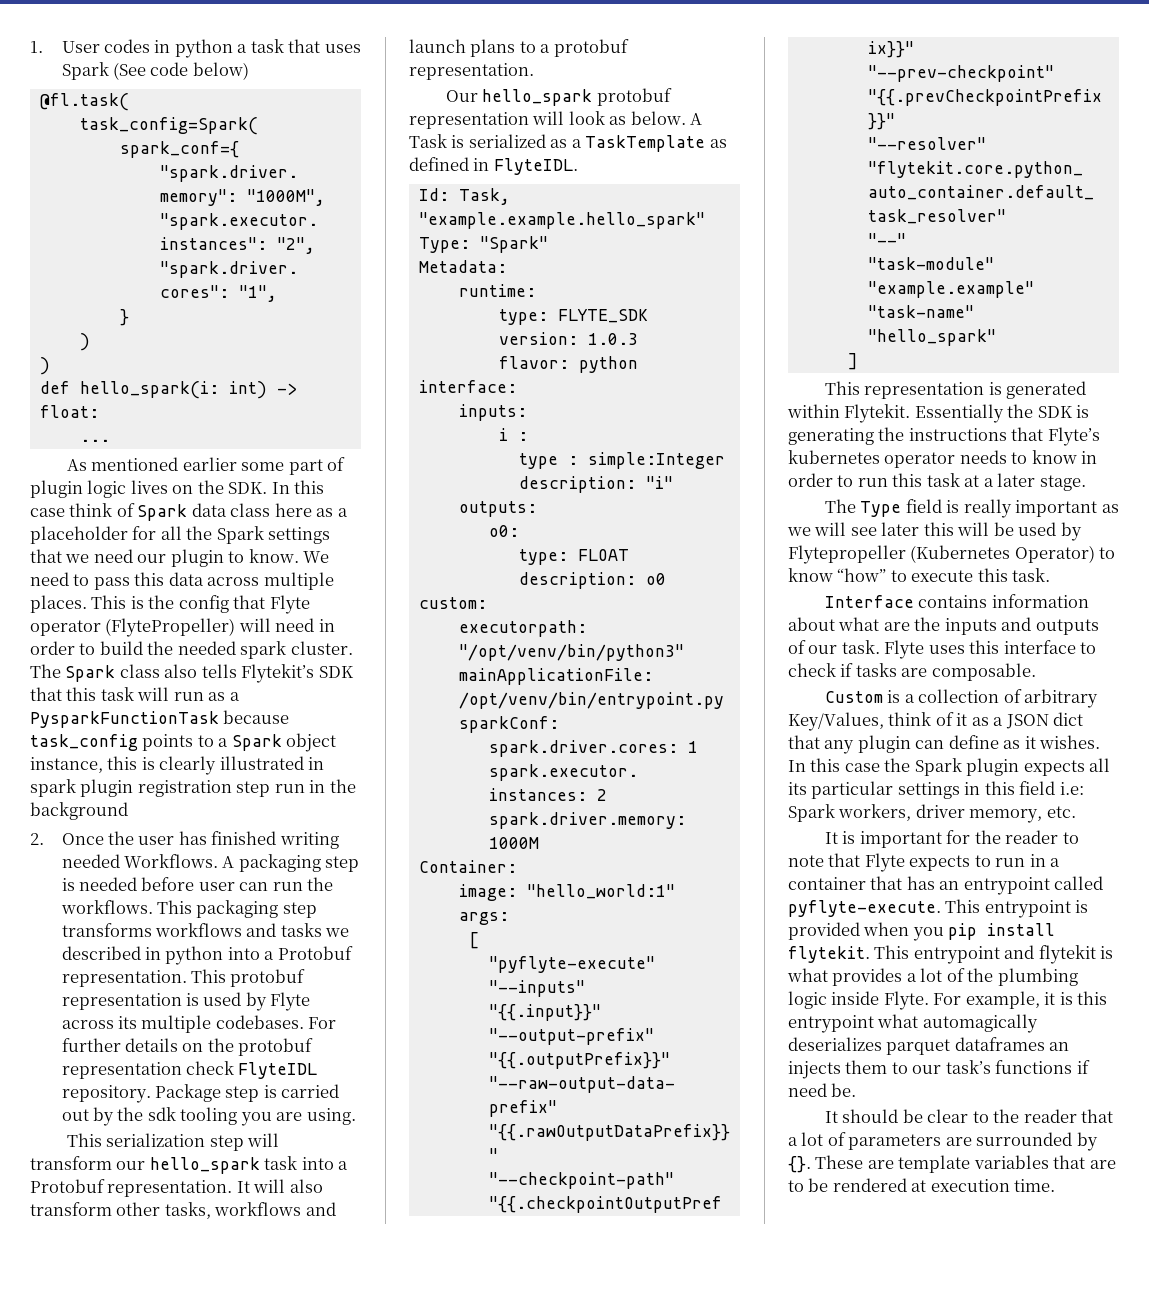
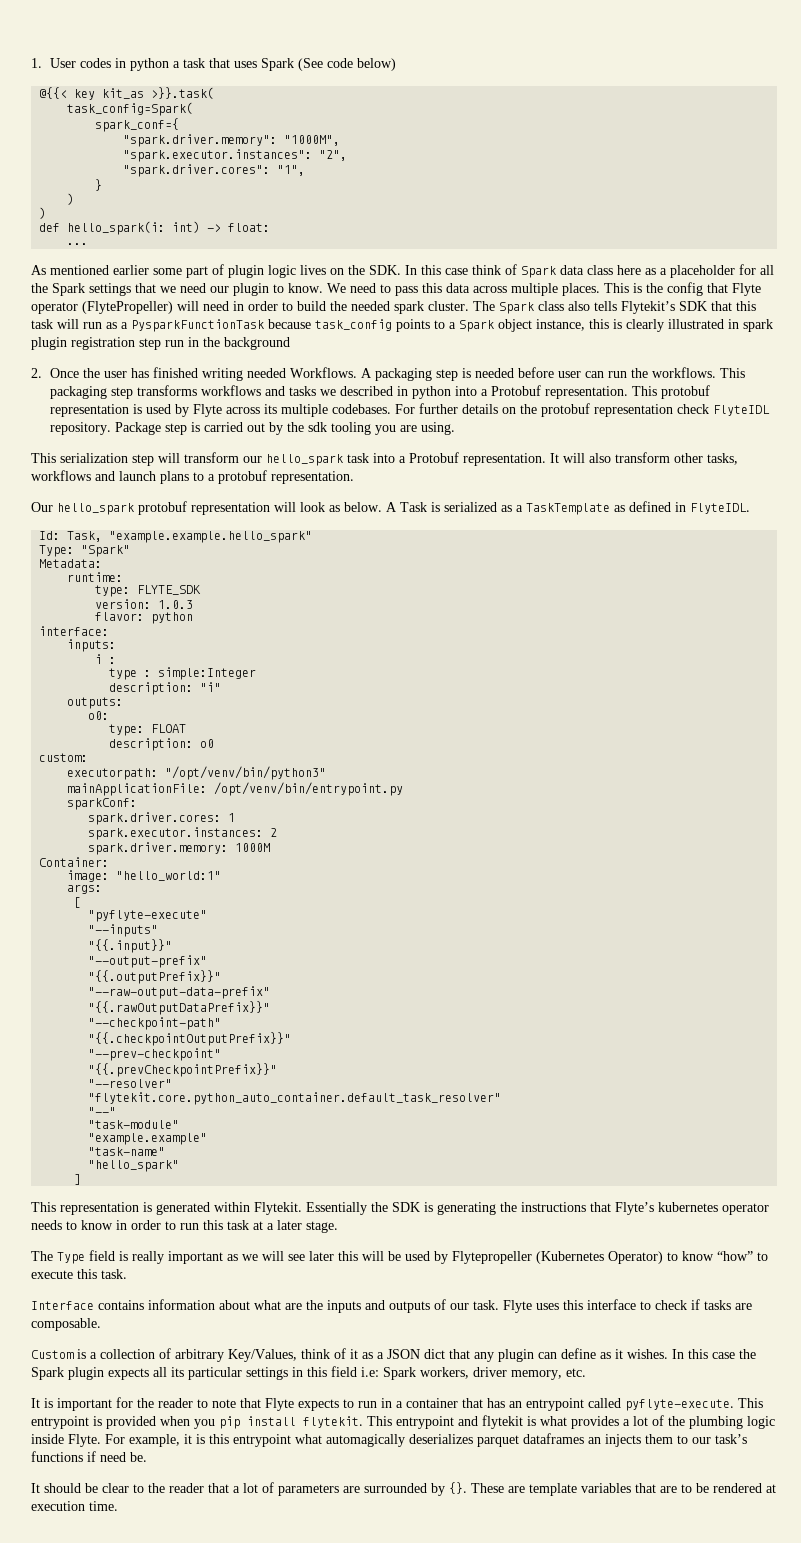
- @fl.task(
+ @{{< key kit_as >}}.task(

